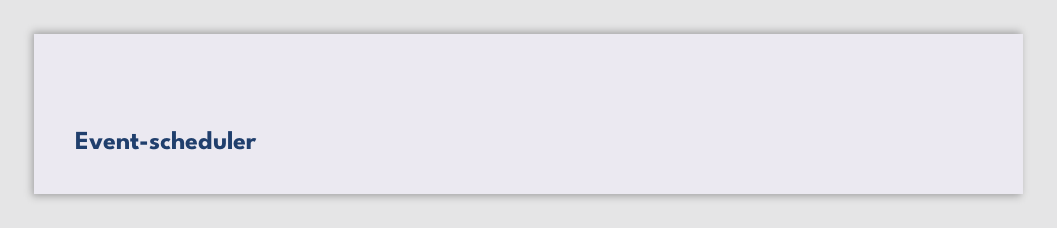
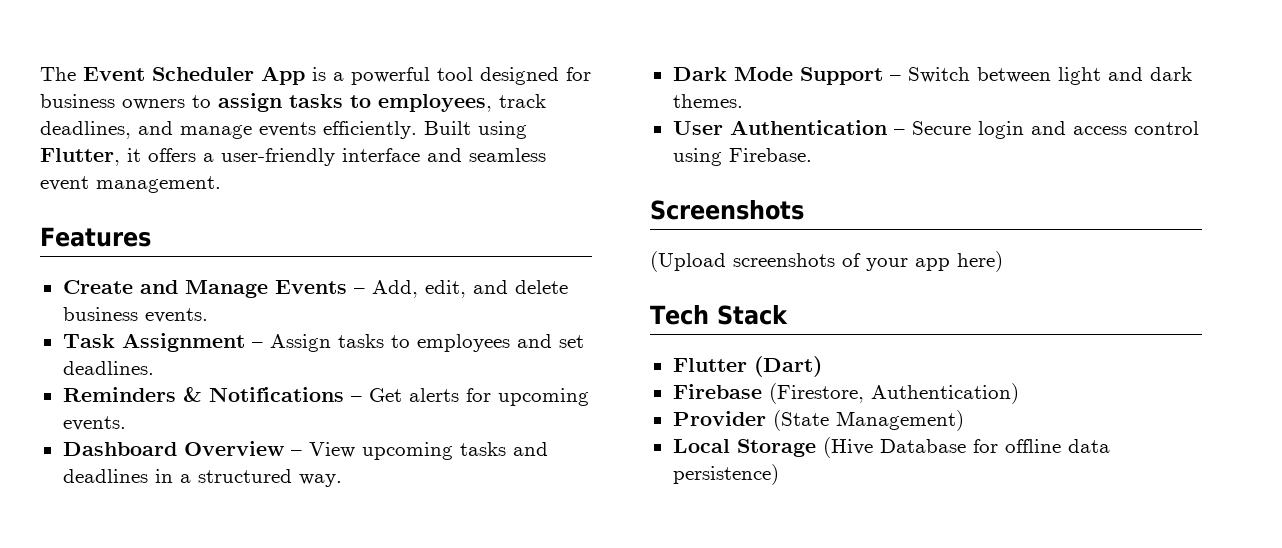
- Event-scheduler
+ The Event Scheduler App is a powerful tool designed for business owners to assign tasks to employees, track deadlines, and manage events efficiently. Built using Flutter, it offers a user-friendly interface and seamless event management.
+ Features
+ Create and Manage Events – Add, edit, and delete business events.
+ Task Assignment – Assign tasks to employees and set deadlines.
+ Reminders & Notifications – Get alerts for upcoming events.
+ Dashboard Overview – View upcoming tasks and deadlines in a structured way.
+ Dark Mode Support – Switch between light and dark themes.
+ User Authentication – Secure login and access control using Firebase.
+ Screenshots
+ (Upload screenshots of your app here)
+ Tech Stack
+ Flutter (Dart)
+ Firebase (Firestore, Authentication)
+ Provider (State Management)
+ Local Storage (Hive Database for offline data persistence)

